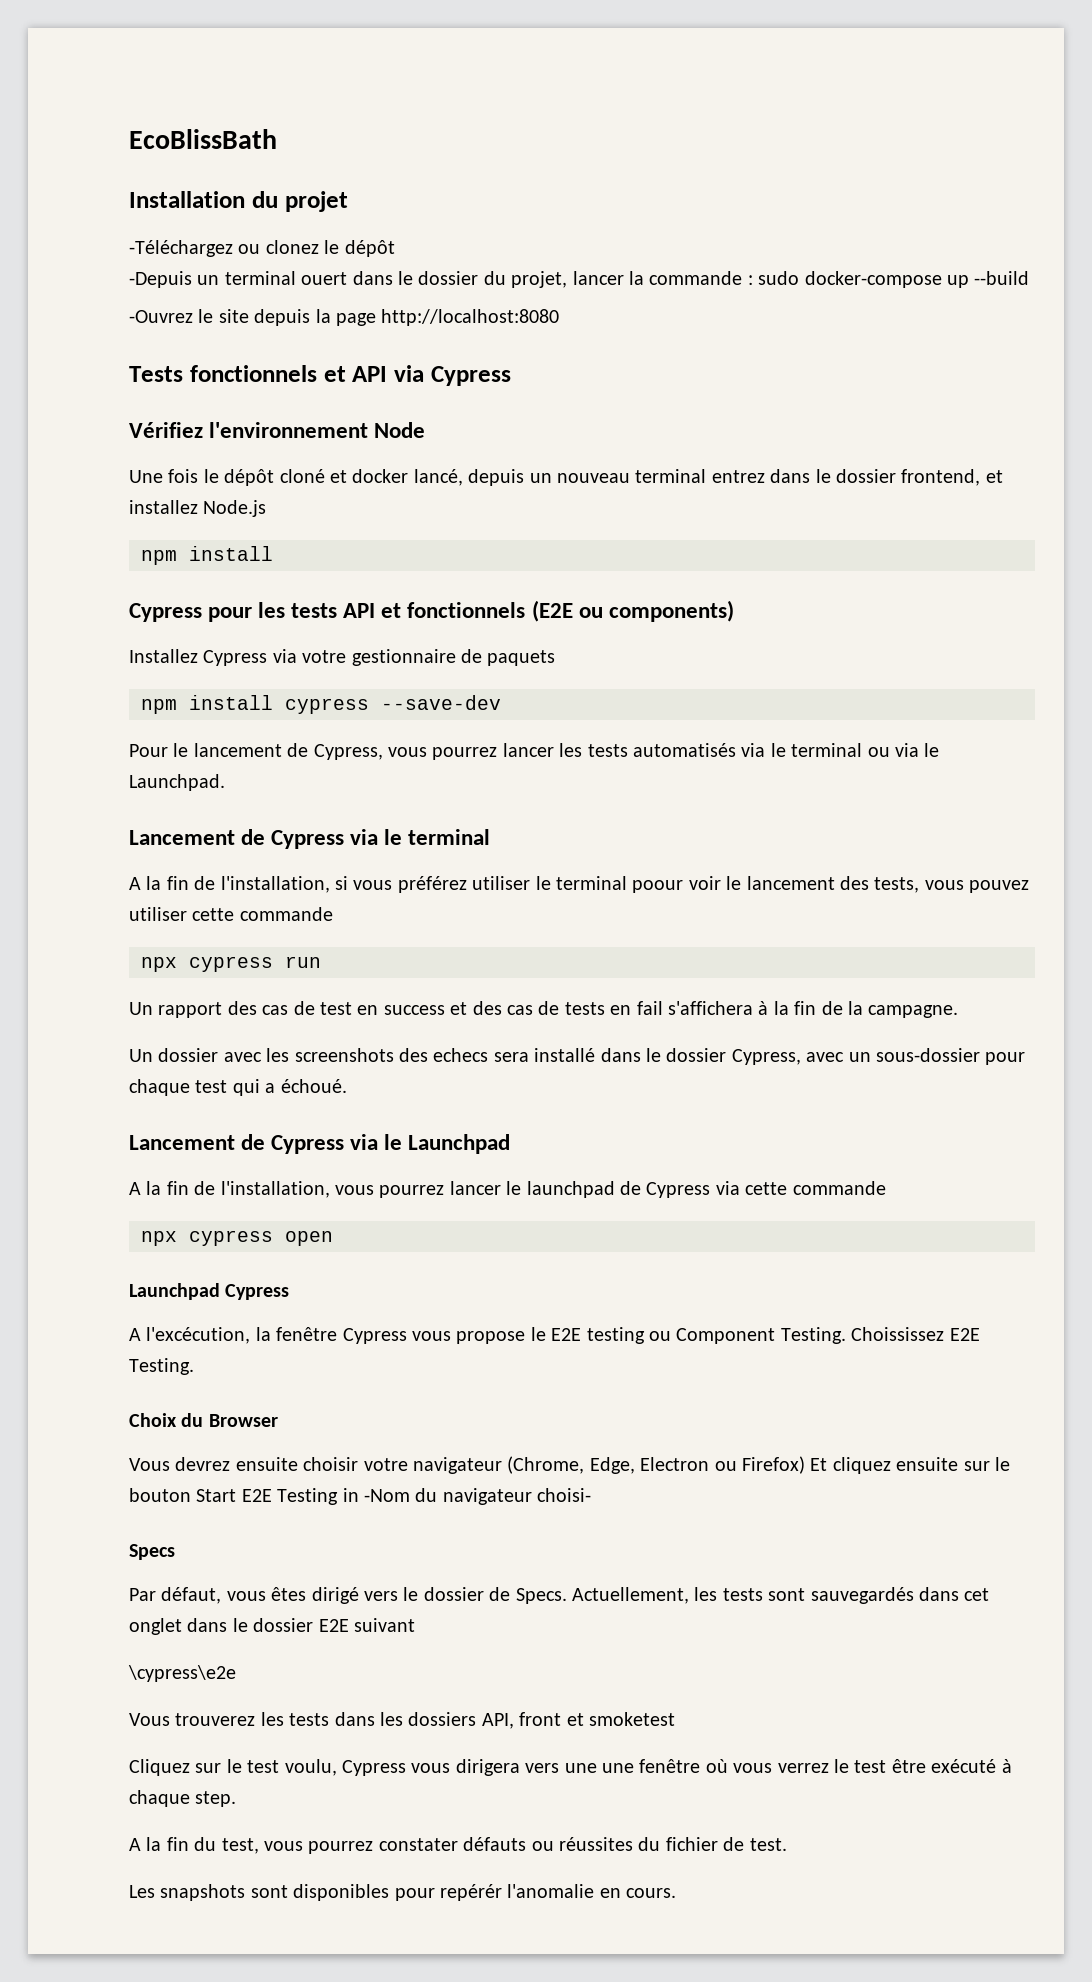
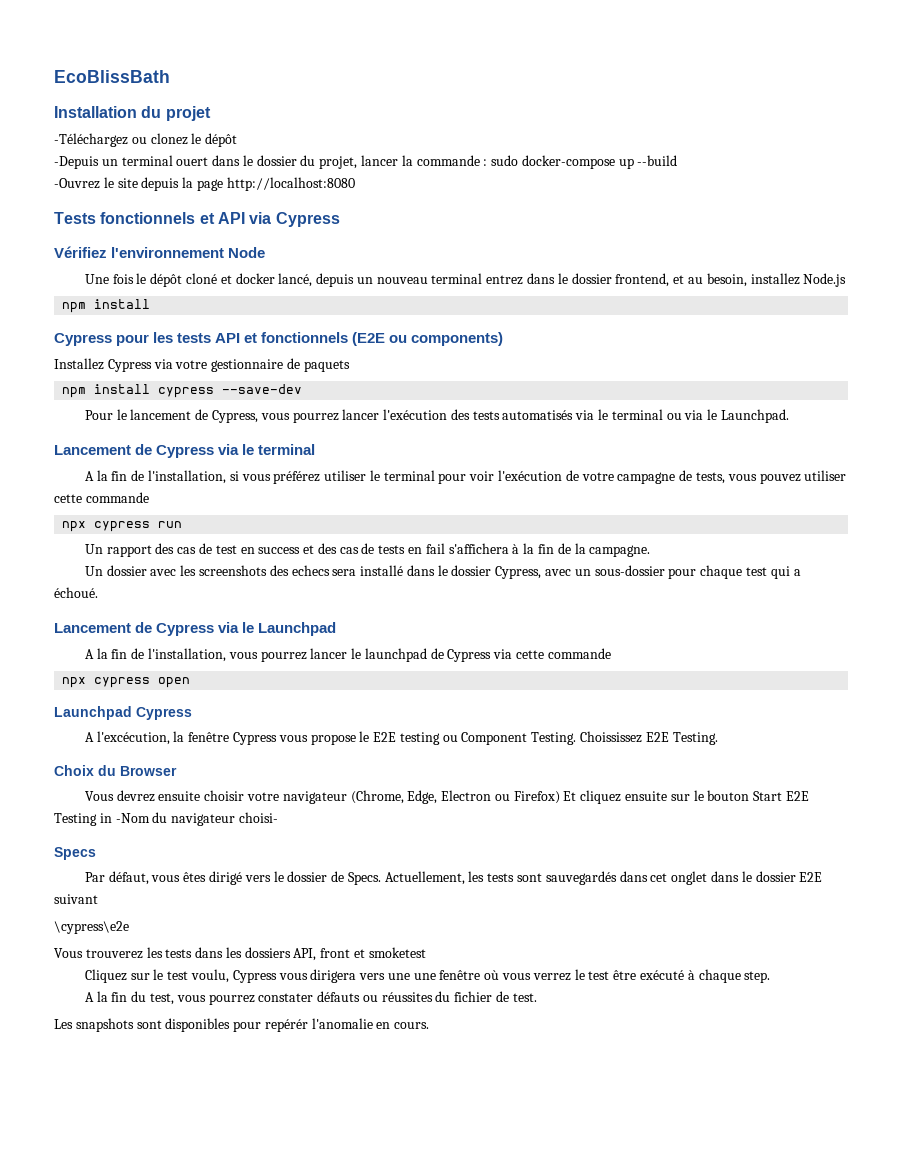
- Une fois le dépôt cloné et docker lancé, depuis un nouveau terminal entrez dans le dossier frontend, et installez Node.js
+ Une fois le dépôt cloné et docker lancé, depuis un nouveau terminal entrez dans le dossier frontend, et au besoin, installez Node.js
- Pour le lancement de Cypress, vous pourrez lancer les tests automatisés via le terminal ou via le Launchpad.
+ Pour le lancement de Cypress, vous pourrez lancer l'exécution des tests automatisés via le terminal ou via le Launchpad.
- A la fin de l'installation, si vous préférez utiliser le terminal poour voir le lancement des tests, vous pouvez utiliser cette commande
+ A la fin de l'installation, si vous préférez utiliser le terminal pour voir l'exécution de votre campagne de tests, vous pouvez utiliser cette commande

